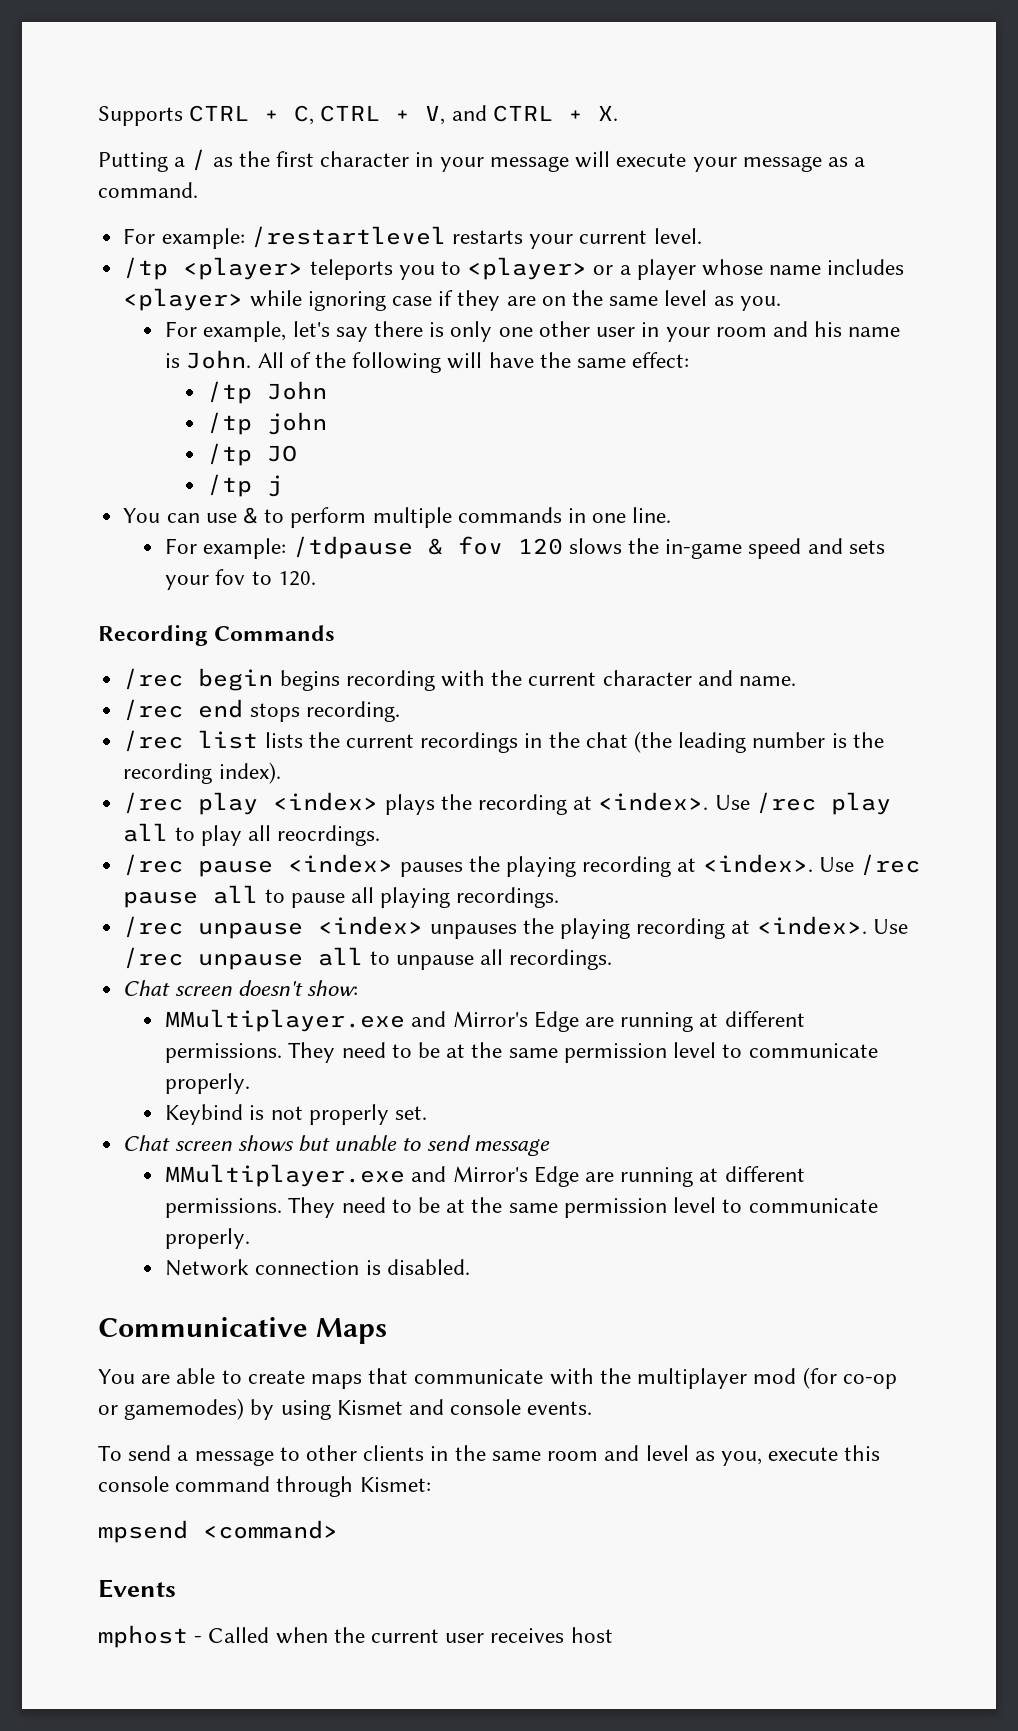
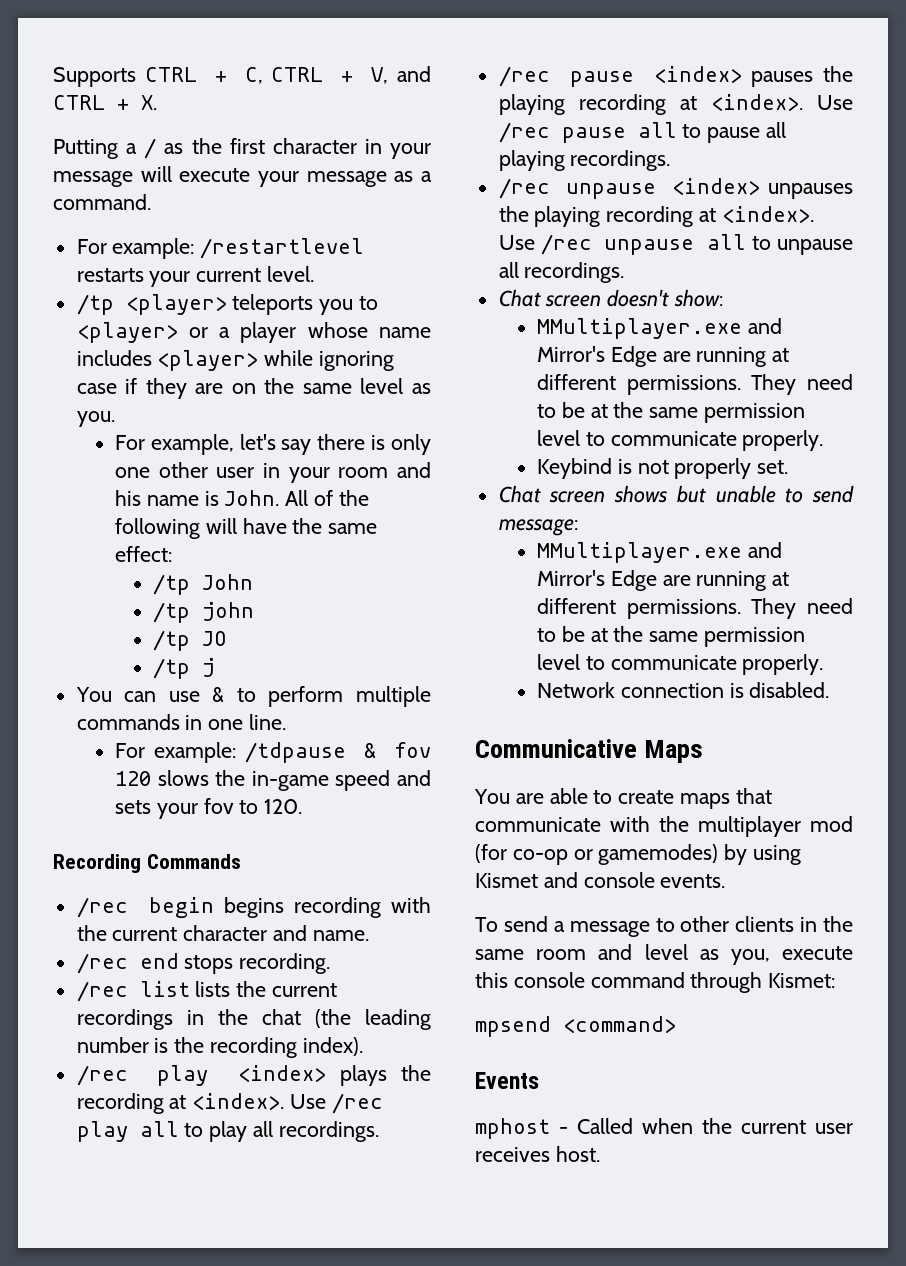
- Use /rec play all to play all reocrdings.
+ Use /rec play all to play all recordings.
- Chat screen shows but unable to send message
+ Chat screen shows but unable to send message:
- mphost - Called when the current user receives host
+ mphost - Called when the current user receives host.

